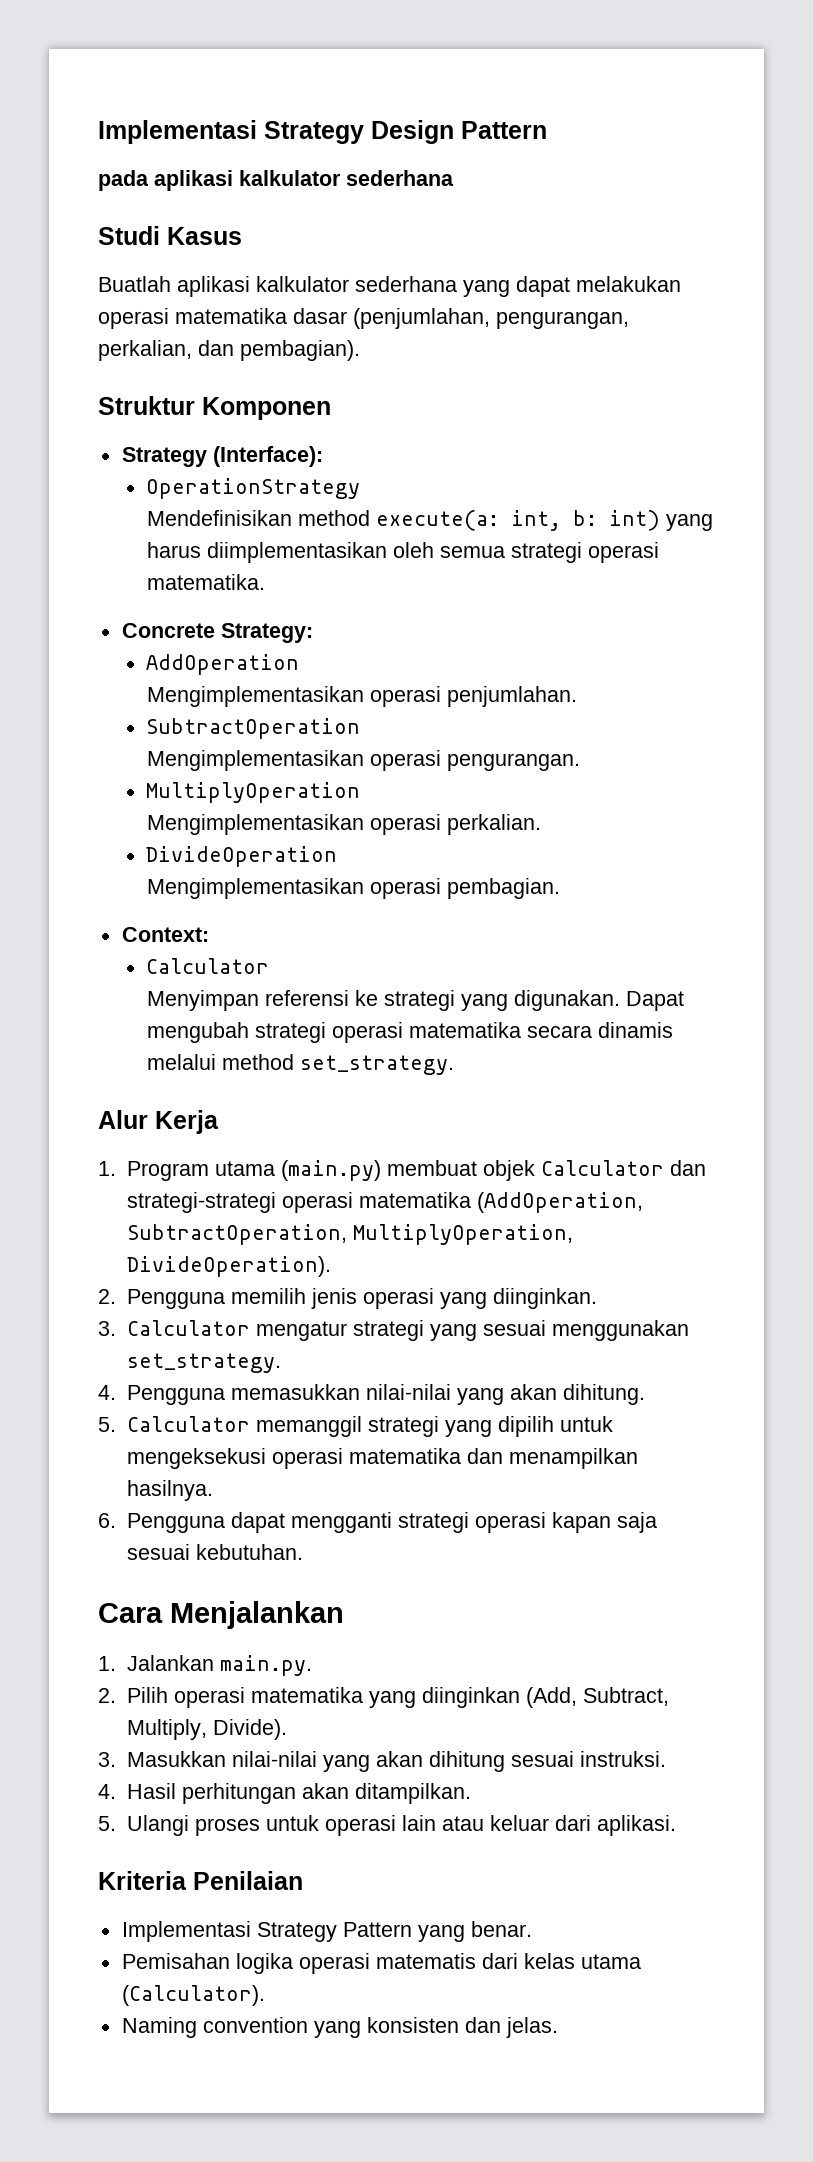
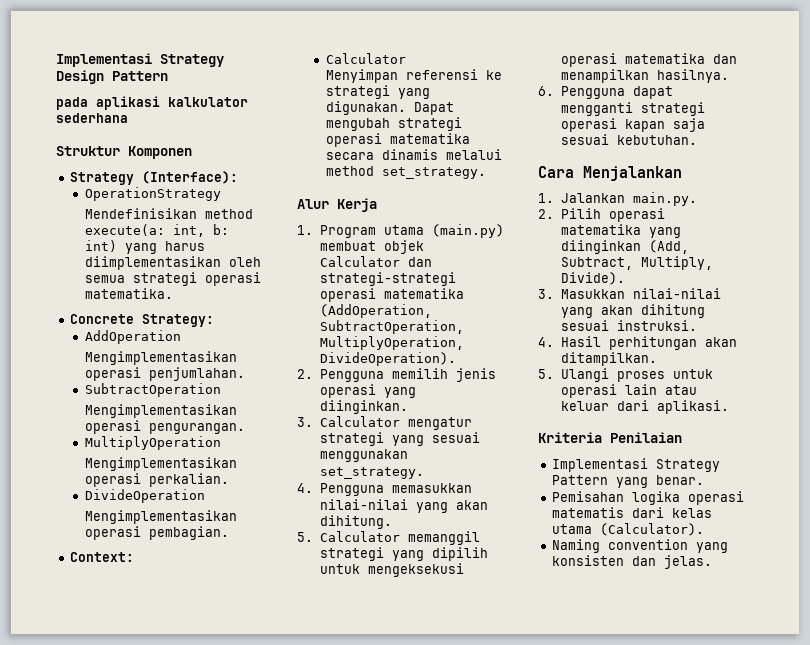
- Studi Kasus
- Buatlah aplikasi kalkulator sederhana yang dapat melakukan operasi matematika dasar (penjumlahan, pengurangan, perkalian, dan pembagian).

